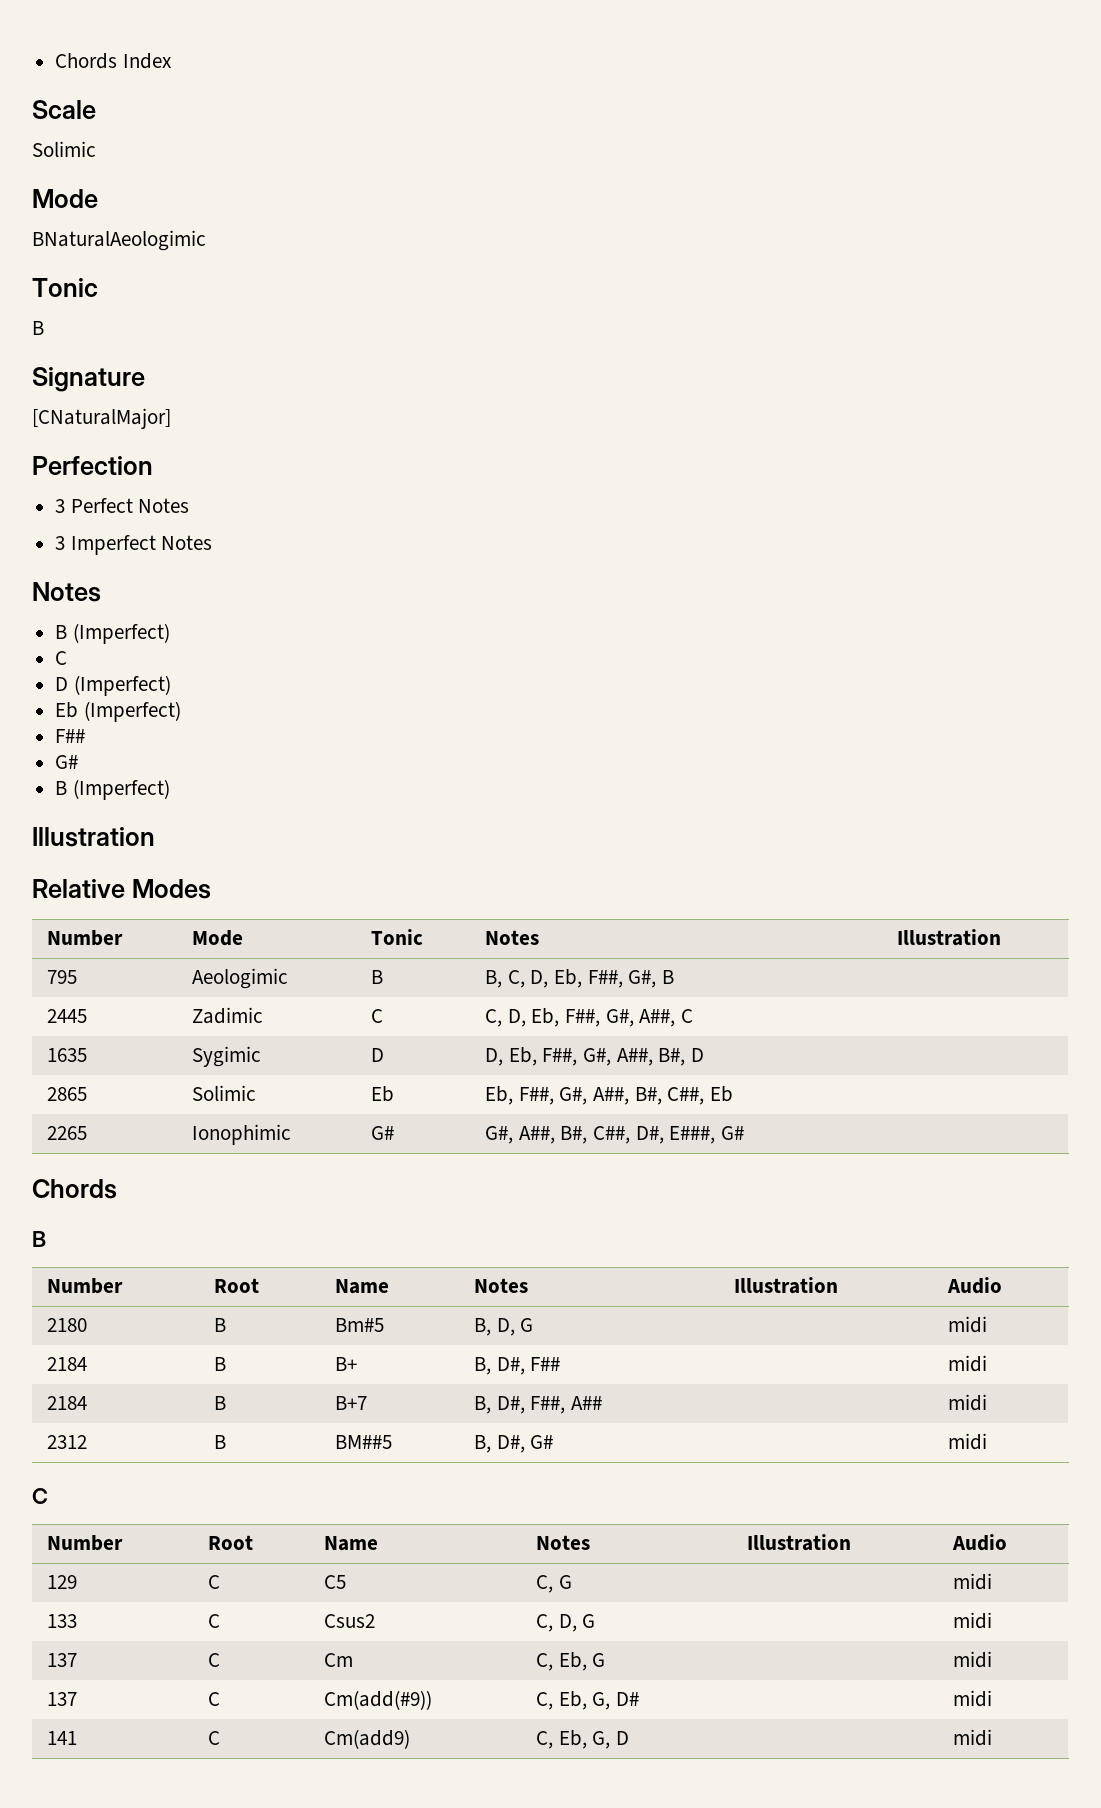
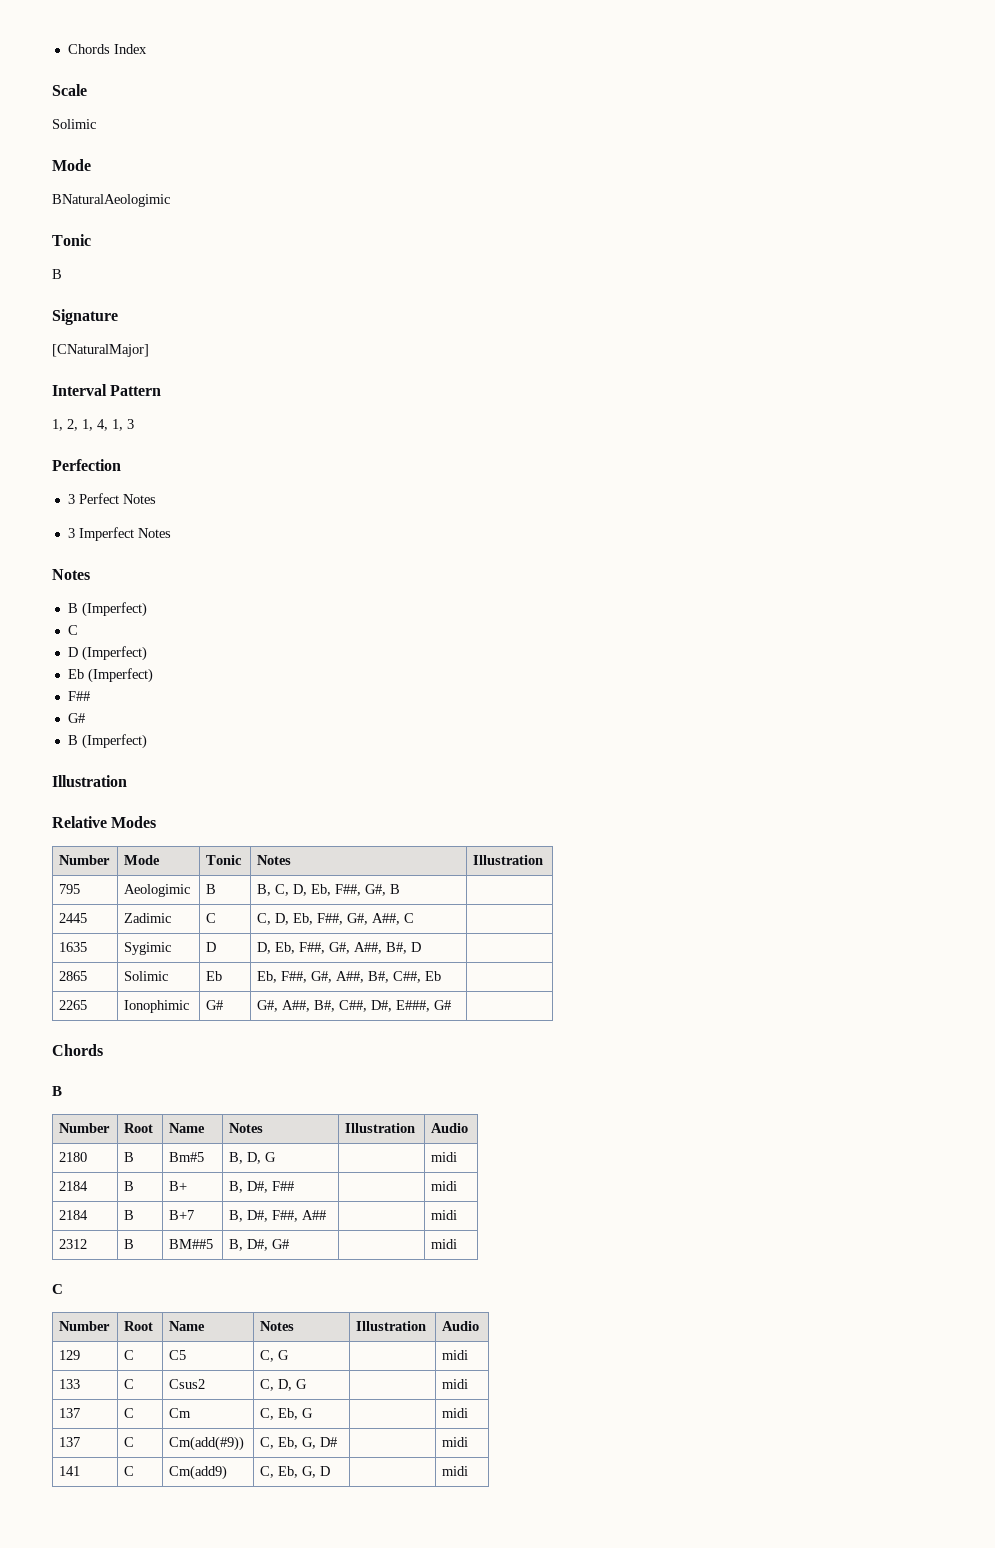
+ Interval Pattern
+ 1, 2, 1, 4, 1, 3

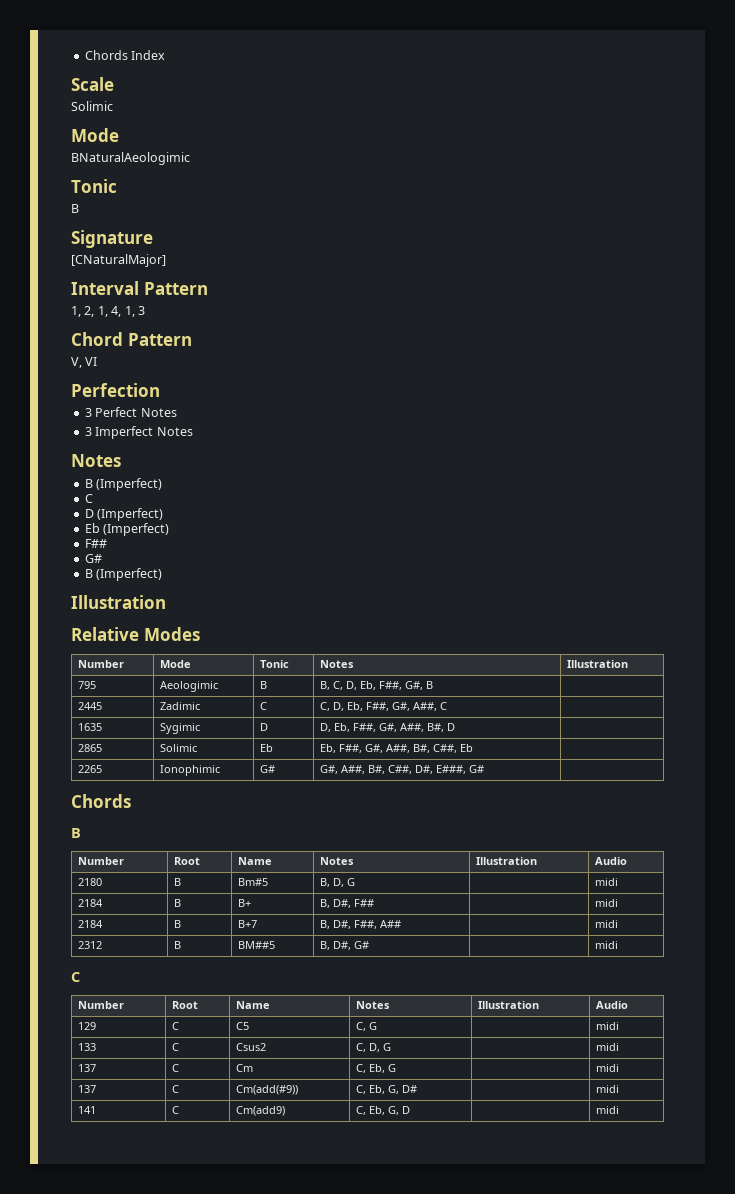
+ Chord Pattern
+ V, VI

